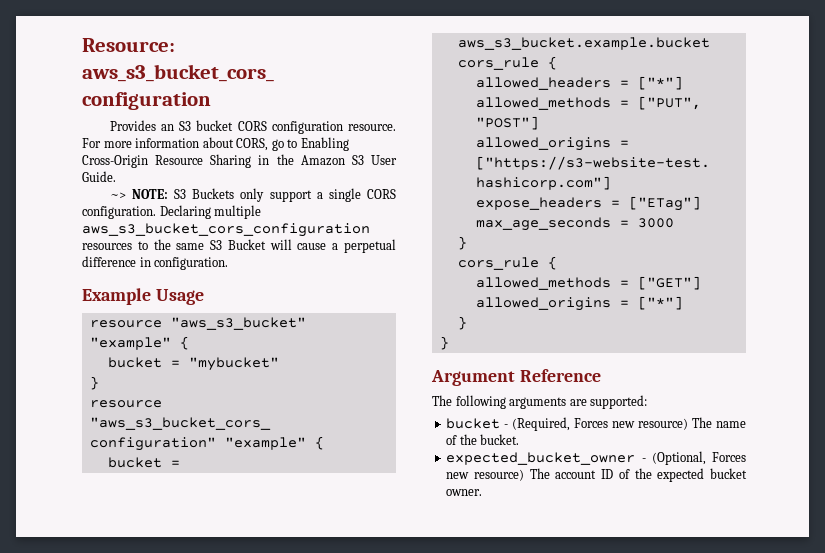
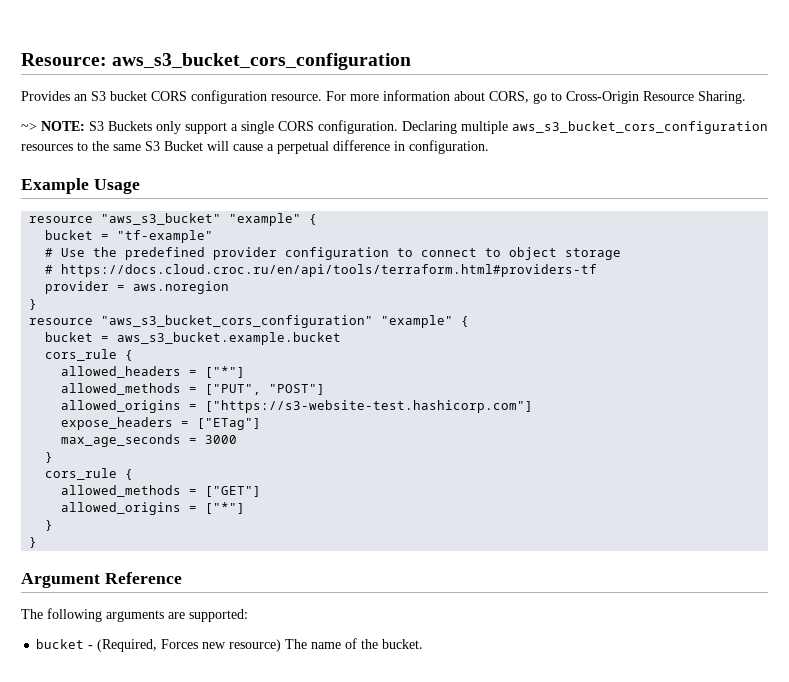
- For more information about CORS, go to Enabling Cross-Origin Resource Sharing in the Amazon S3 User Guide.
+ For more information about CORS, go to Cross-Origin Resource Sharing.
- bucket = "mybucket"
+ bucket = "tf-example"
+ # Use the predefined provider configuration to connect to object storage
+ # https://docs.cloud.croc.ru/en/api/tools/terraform.html#providers-tf
+ provider = aws.noregion
- expected_bucket_owner - (Optional, Forces new resource) The account ID of the expected bucket owner.

